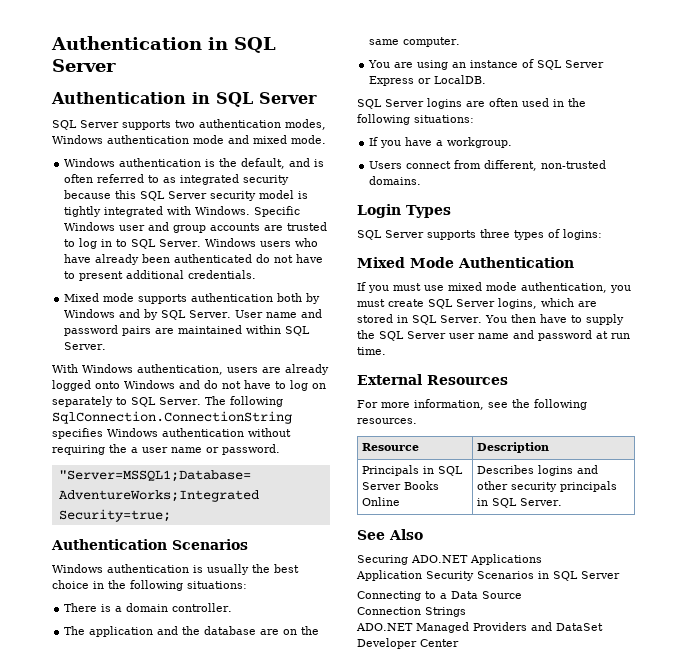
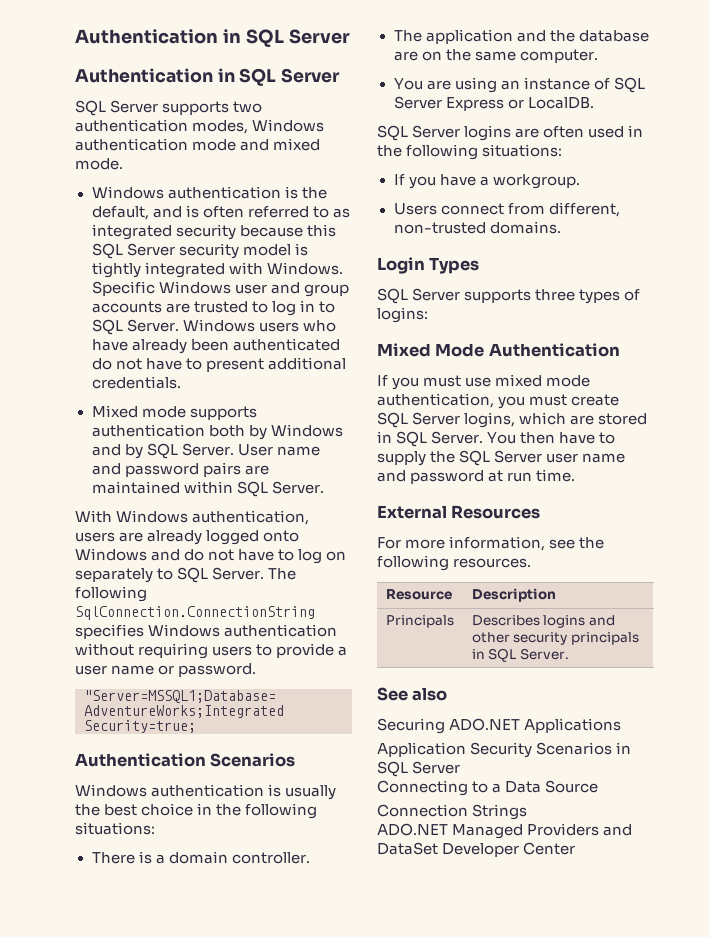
- The following SqlConnection.ConnectionString specifies Windows authentication without requiring the a user name or password.
+ The following SqlConnection.ConnectionString specifies Windows authentication without requiring users to provide a user name or password.
- Principals in SQL Server Books Online | Describes logins and other security principals in SQL Server.
+ Principals | Describes logins and other security principals in SQL Server.
- See Also
+ See also

